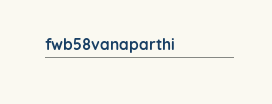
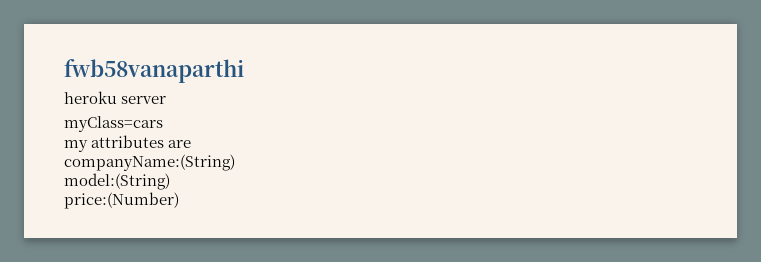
+ heroku server
+ myClass=cars
+ my attributes are
+ companyName:(String)
+ model:(String)
+ price:(Number)

